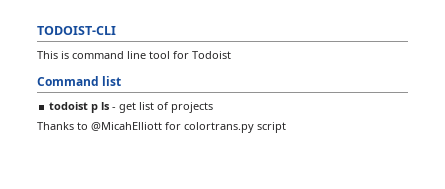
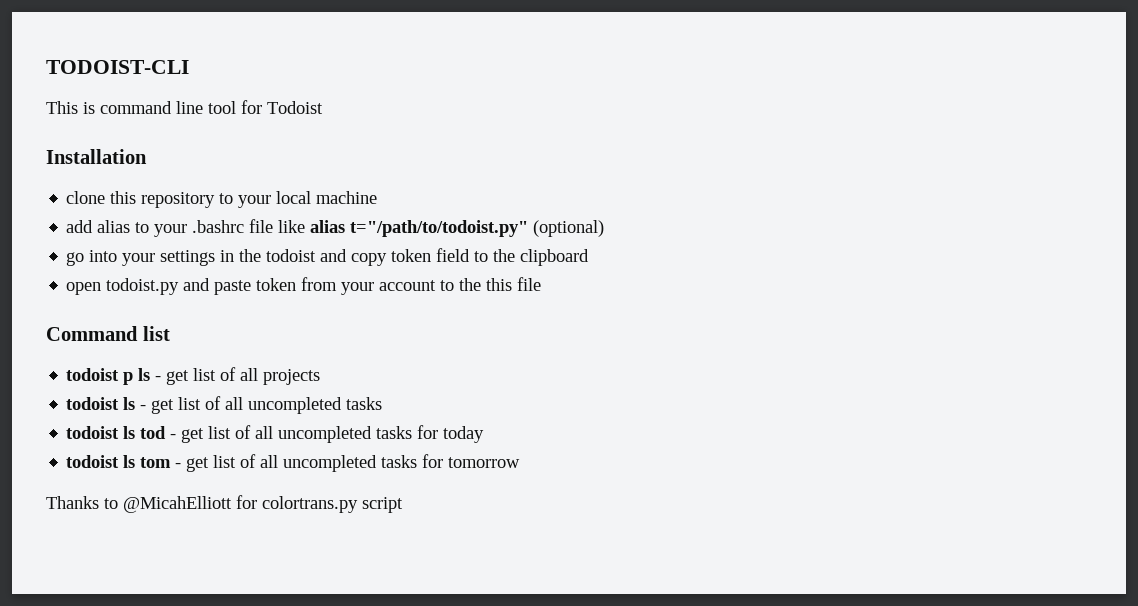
+ Installation
+ clone this repository to your local machine
+ add alias to your .bashrc file like alias t="/path/to/todoist.py" (optional)
+ go into your settings in the todoist and copy token field to the clipboard
+ open todoist.py and paste token from your account to the this file
- todoist p ls - get list of projects
+ todoist p ls - get list of all projects
+ todoist ls - get list of all uncompleted tasks
+ todoist ls tod - get list of all uncompleted tasks for today
+ todoist ls tom - get list of all uncompleted tasks for tomorrow

